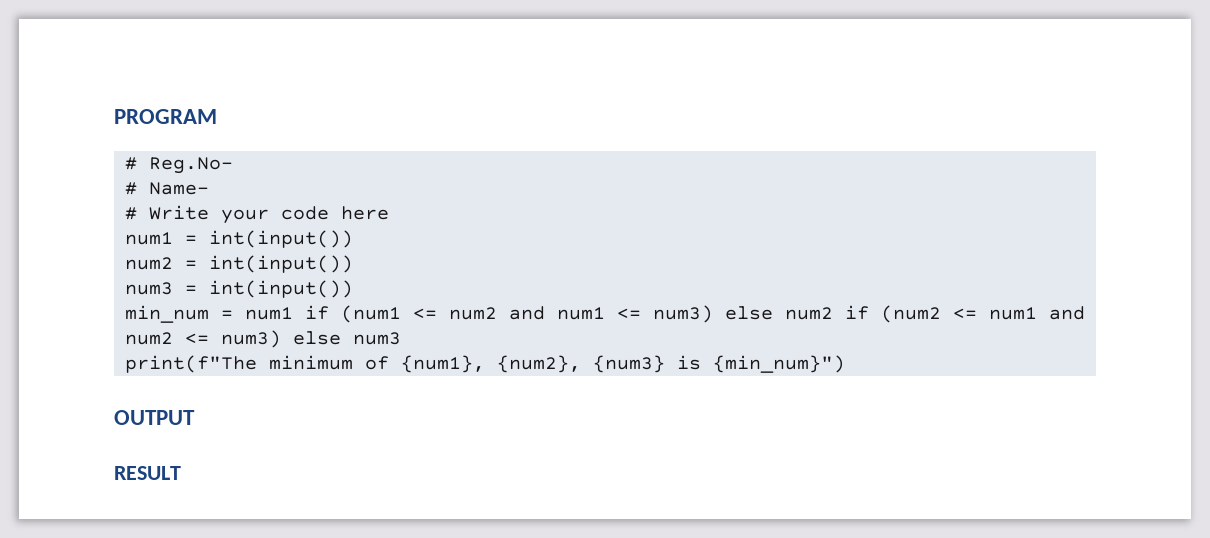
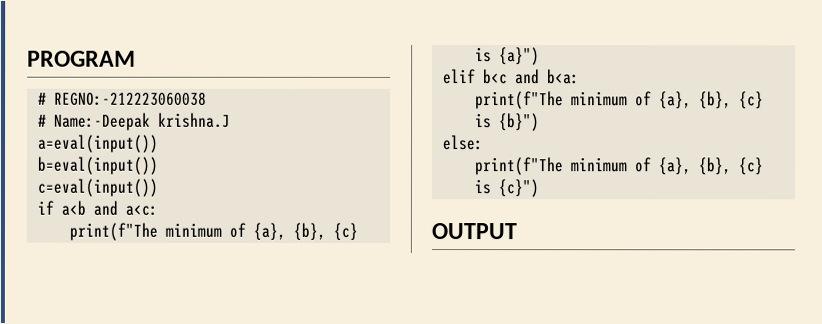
- # Reg.No-
- # Name-
- # Write your code here
- num1 = int(input())
- num2 = int(input())
- num3 = int(input())
- min_num = num1 if (num1 <= num2 and num1 <= num3) else num2 if (num2 <= num1 and num2 <= num3) else num3
- print(f"The minimum of {num1}, {num2}, {num3} is {min_num}")
+ # REGNO:-212223060038
+ # Name:-Deepak krishna.J
+ a=eval(input())
+ b=eval(input())
+ c=eval(input())
+ if a<b and a<c:
+ print(f"The minimum of {a}, {b}, {c} is {a}")
+ elif b<c and b<a:
+ print(f"The minimum of {a}, {b}, {c} is {b}")
+ else:
+ print(f"The minimum of {a}, {b}, {c} is {c}")
- RESULT

